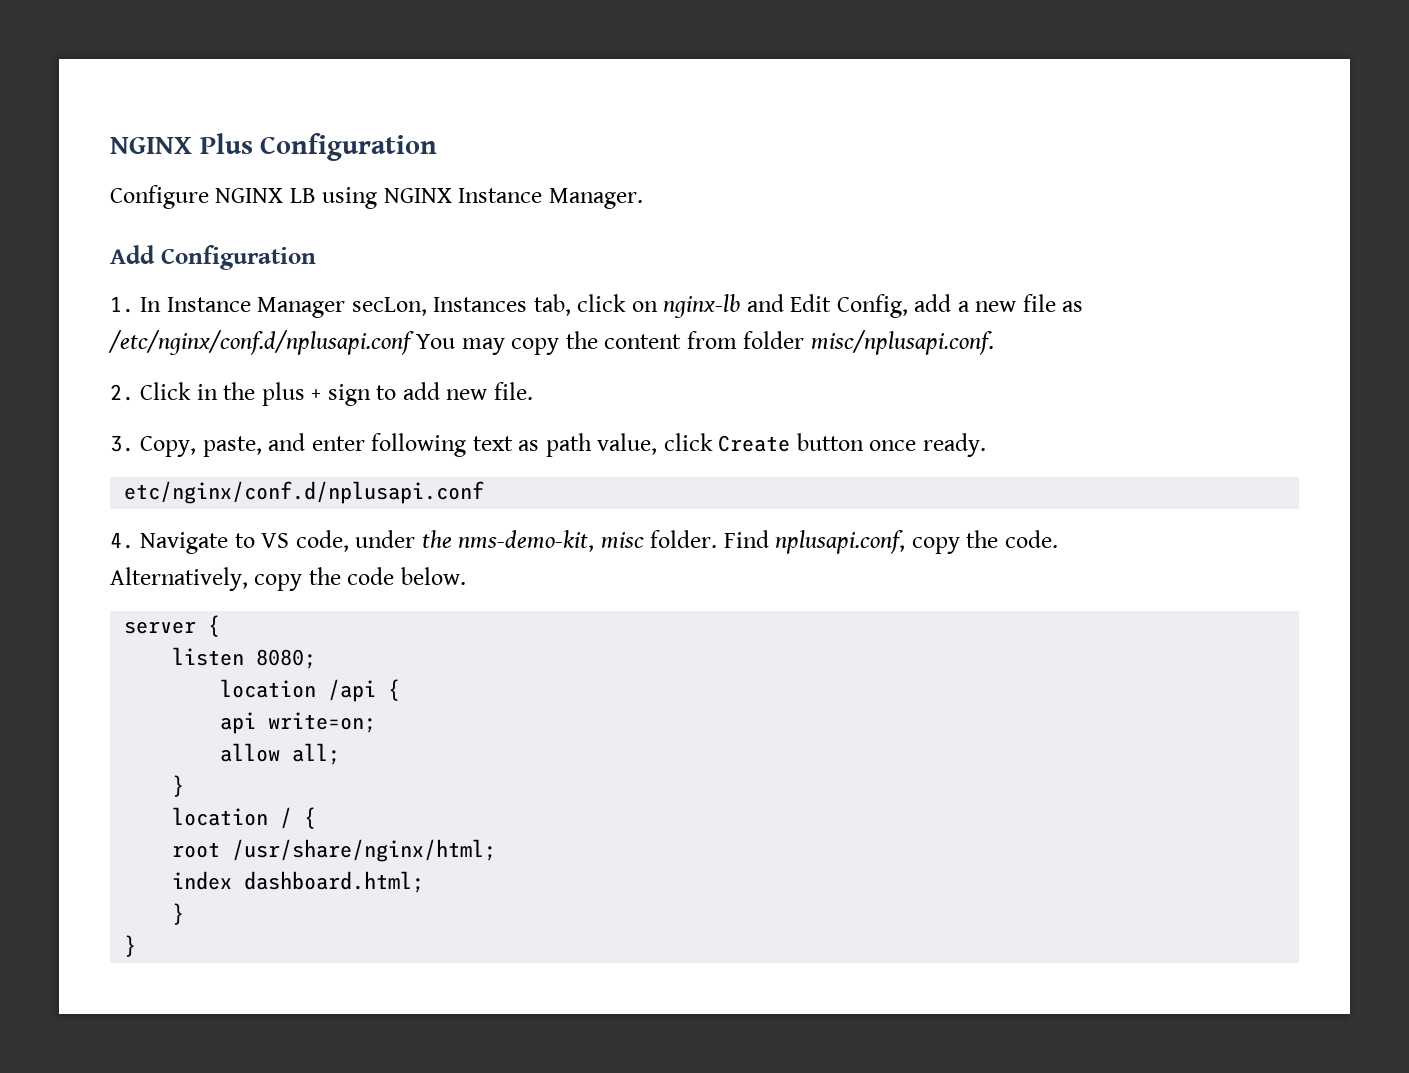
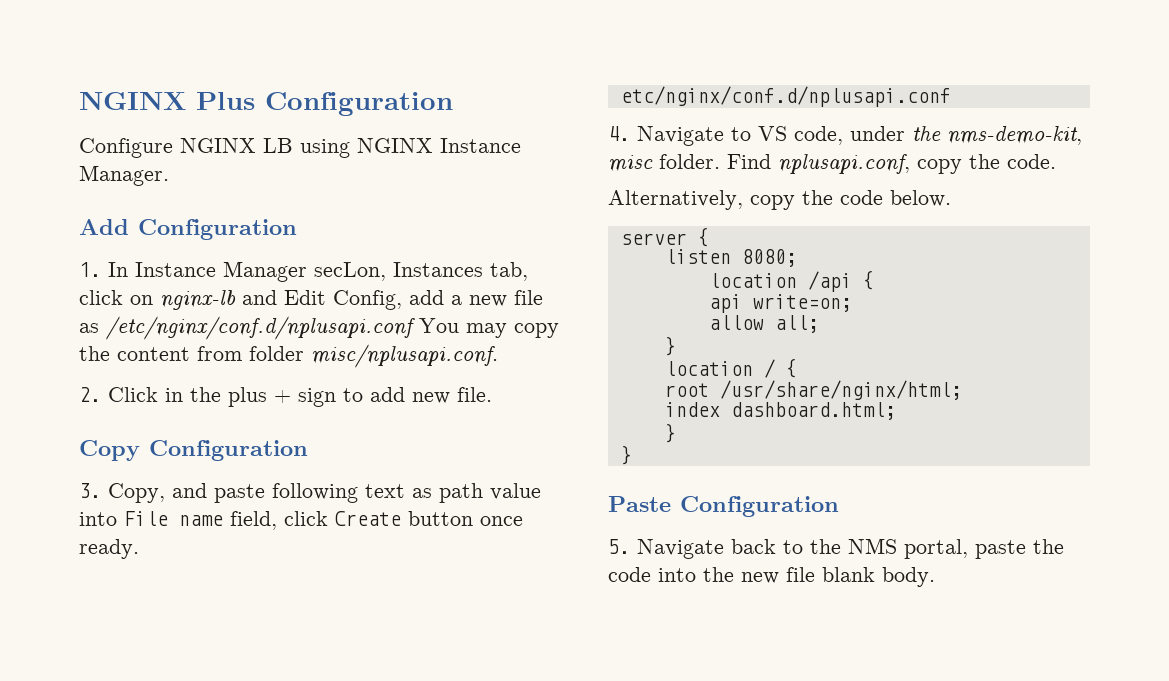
+ Copy Configuration
- 3. Copy, paste, and enter following text as path value, click Create button once ready.
+ 3. Copy, and paste following text as path value into File name field, click Create button once ready.
+ Paste Configuration
+ 5. Navigate back to the NMS portal, paste the code into the new file blank body.

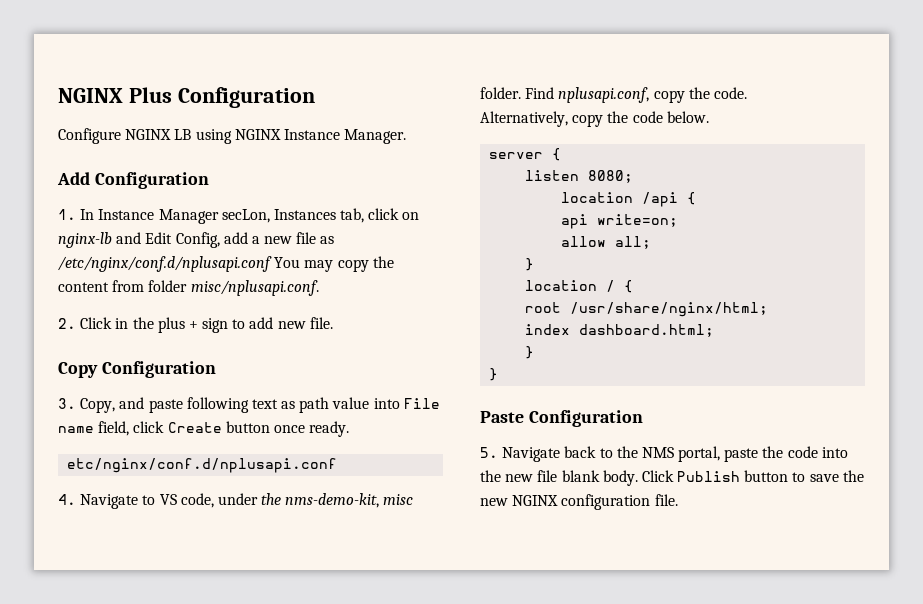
+ Click Publish button to save the new NGINX configuration file.

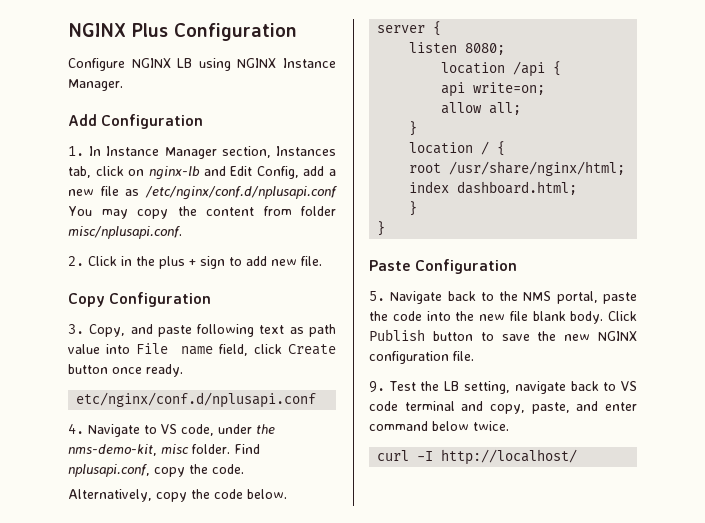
- 1. In Instance Manager secLon, Instances tab, click on nginx-lb and Edit Config, add a new file as /etc/nginx/conf.d/nplusapi.conf You may copy the content from folder misc/nplusapi.conf.
+ 1. In Instance Manager section, Instances tab, click on nginx-lb and Edit Config, add a new file as /etc/nginx/conf.d/nplusapi.conf You may copy the content from folder misc/nplusapi.conf.
+ 9. Test the LB setting, navigate back to VS code terminal and copy, paste, and enter command below twice.
+ curl -I http://localhost/

